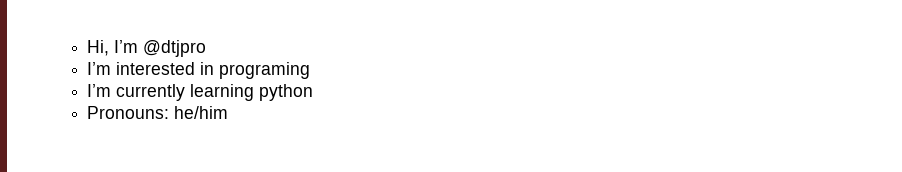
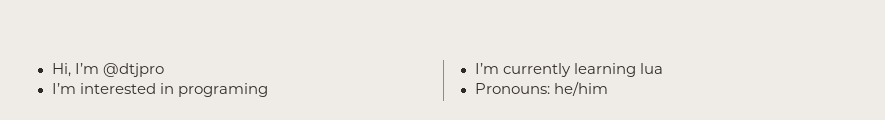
- I’m currently learning python
+ I’m currently learning lua

